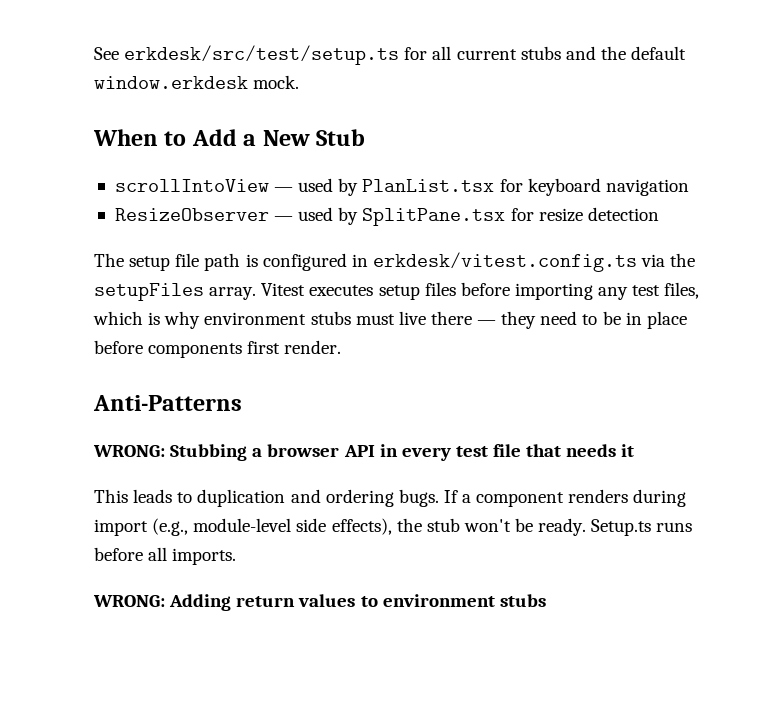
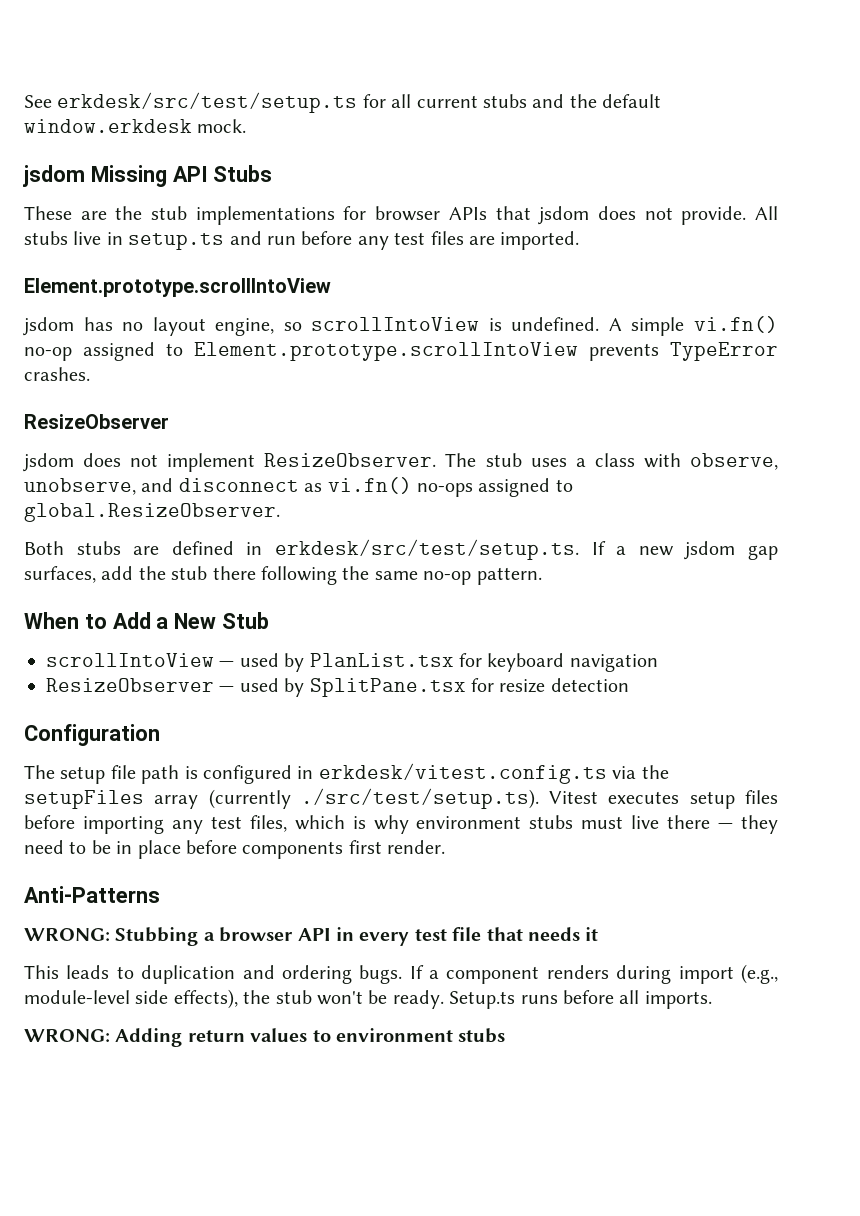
+ jsdom Missing API Stubs
+ These are the stub implementations for browser APIs that jsdom does not provide. All stubs live in setup.ts and run before any test files are imported.
+ Element.prototype.scrollIntoView
+ jsdom has no layout engine, so scrollIntoView is undefined. A simple vi.fn() no-op assigned to Element.prototype.scrollIntoView prevents TypeError crashes.
+ ResizeObserver
+ jsdom does not implement ResizeObserver. The stub uses a class with observe, unobserve, and disconnect as vi.fn() no-ops assigned to global.ResizeObserver.
+ Both stubs are defined in erkdesk/src/test/setup.ts. If a new jsdom gap surfaces, add the stub there following the same no-op pattern.
+ Configuration
- The setup file path is configured in erkdesk/vitest.config.ts via the setupFiles array. Vitest executes setup files before importing any test files, which is why environment stubs must live there — they need to be in place before components first render.
+ The setup file path is configured in erkdesk/vitest.config.ts via the setupFiles array (currently ./src/test/setup.ts). Vitest executes setup files before importing any test files, which is why environment stubs must live there — they need to be in place before components first render.

